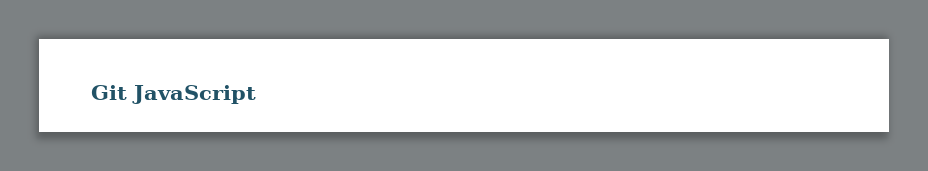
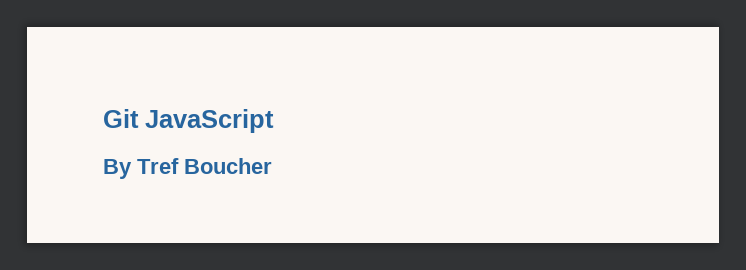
+ By Tref Boucher

